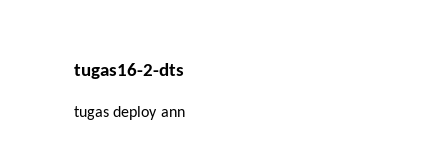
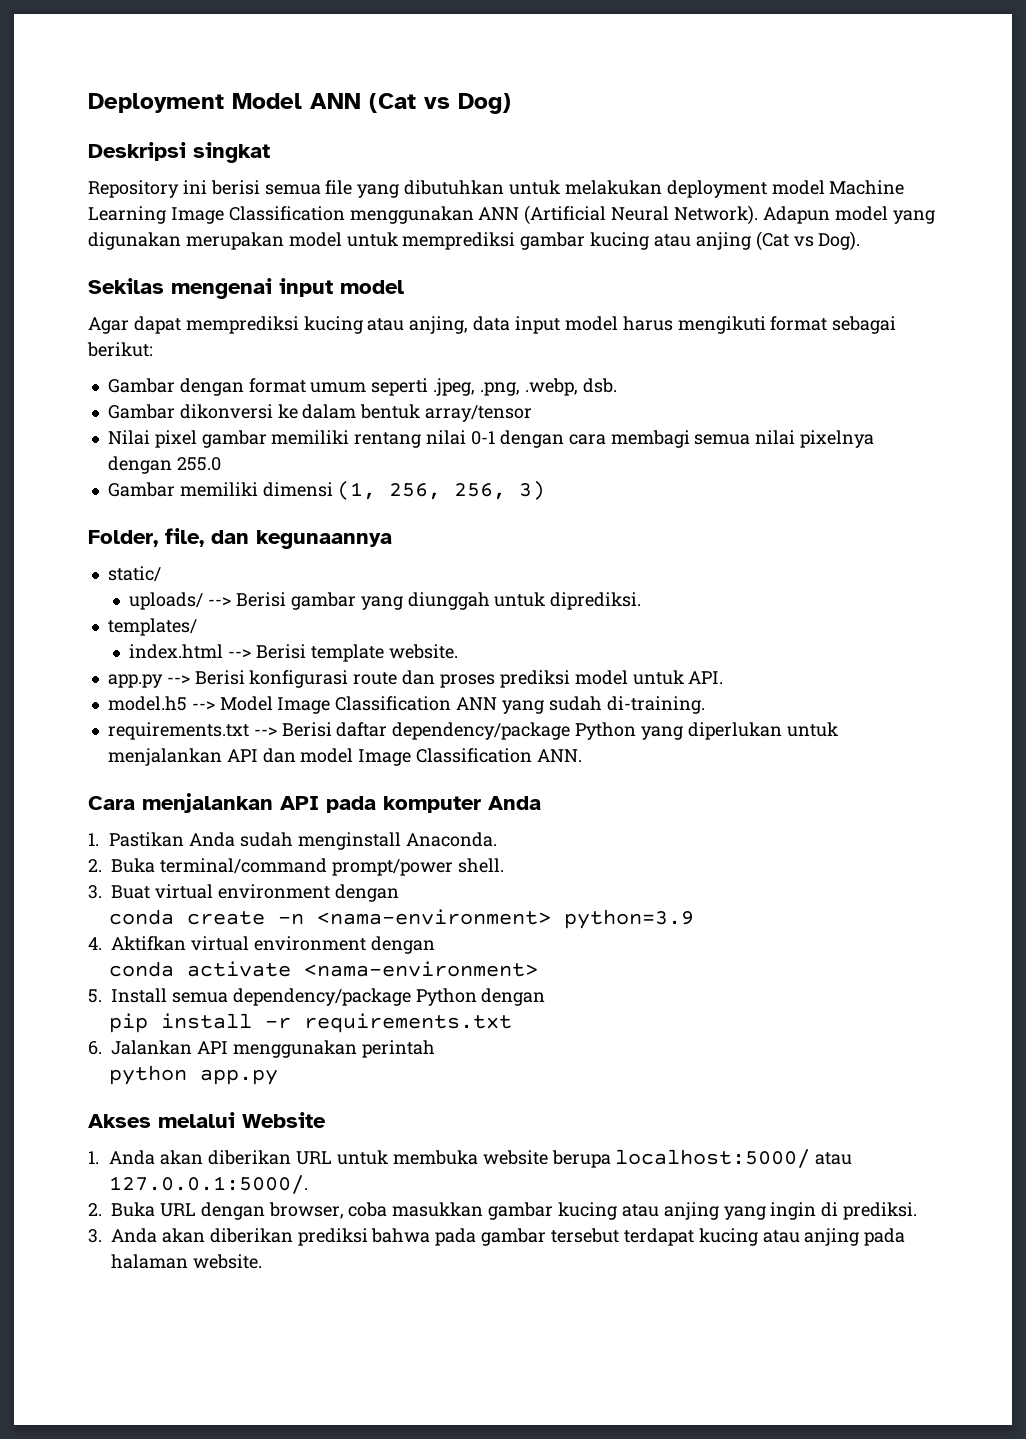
- tugas16-2-dts
- tugas deploy ann
+ Deployment Model ANN (Cat vs Dog)
+ Deskripsi singkat
+ Repository ini berisi semua file yang dibutuhkan untuk melakukan deployment model Machine Learning Image Classification menggunakan ANN (Artificial Neural Network). Adapun model yang digunakan merupakan model untuk memprediksi gambar kucing atau anjing (Cat vs Dog).
+ Sekilas mengenai input model
+ Agar dapat memprediksi kucing atau anjing, data input model harus mengikuti format sebagai berikut:
+ Gambar dengan format umum seperti .jpeg, .png, .webp, dsb.
+ Gambar dikonversi ke dalam bentuk array/tensor
+ Nilai pixel gambar memiliki rentang nilai 0-1 dengan cara membagi semua nilai pixelnya dengan 255.0
+ Gambar memiliki dimensi (1, 256, 256, 3)
+ Folder, file, dan kegunaannya
+ static/
+ uploads/ --> Berisi gambar yang diunggah untuk diprediksi.
+ templates/
+ index.html --> Berisi template website.
+ app.py --> Berisi konfigurasi route dan proses prediksi model untuk API.
+ model.h5 --> Model Image Classification ANN yang sudah di-training.
+ requirements.txt --> Berisi daftar dependency/package Python yang diperlukan untuk menjalankan API dan model Image Classification ANN.
+ Cara menjalankan API pada komputer Anda
+ 1. Pastikan Anda sudah menginstall Anaconda.
+ 2. Buka terminal/command prompt/power shell.
+ 3. Buat virtual environment dengan
+ conda create -n <nama-environment> python=3.9
+ 4. Aktifkan virtual environment dengan
+ conda activate <nama-environment>
+ 5. Install semua dependency/package Python dengan
+ pip install -r requirements.txt
+ 6. Jalankan API menggunakan perintah
+ python app.py
+ Akses melalui Website
+ 1. Anda akan diberikan URL untuk membuka website berupa localhost:5000/ atau 127.0.0.1:5000/.
+ 2. Buka URL dengan browser, coba masukkan gambar kucing atau anjing yang ingin di prediksi.
+ 3. Anda akan diberikan prediksi bahwa pada gambar tersebut terdapat kucing atau anjing pada halaman website.

